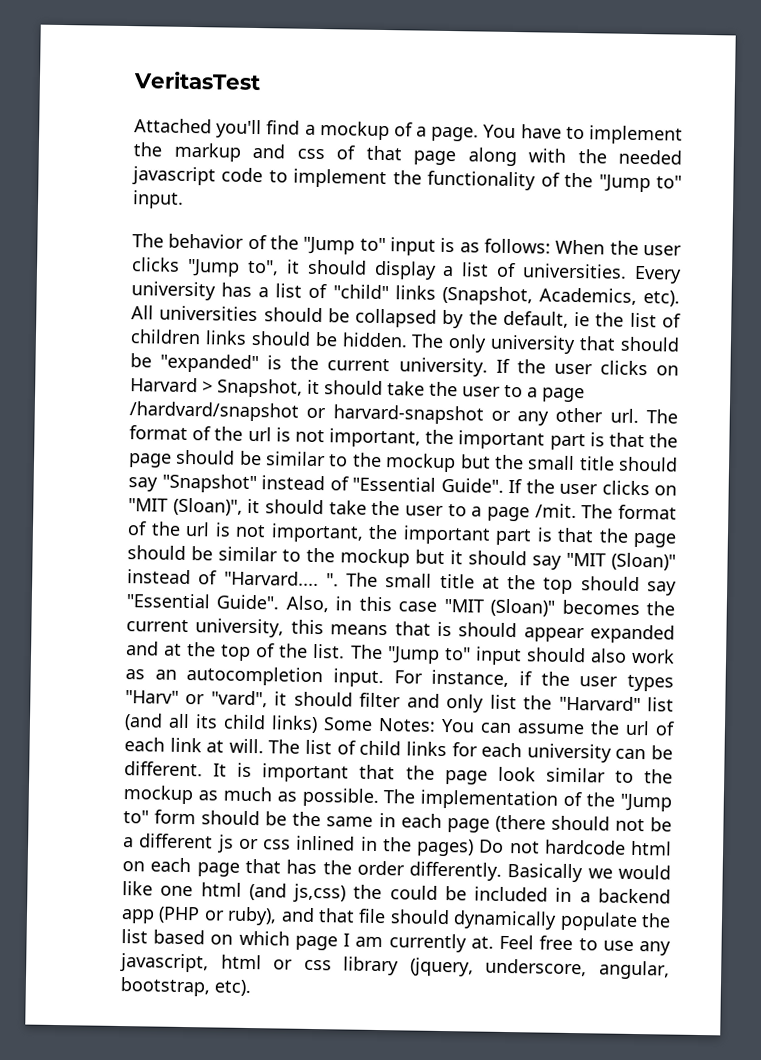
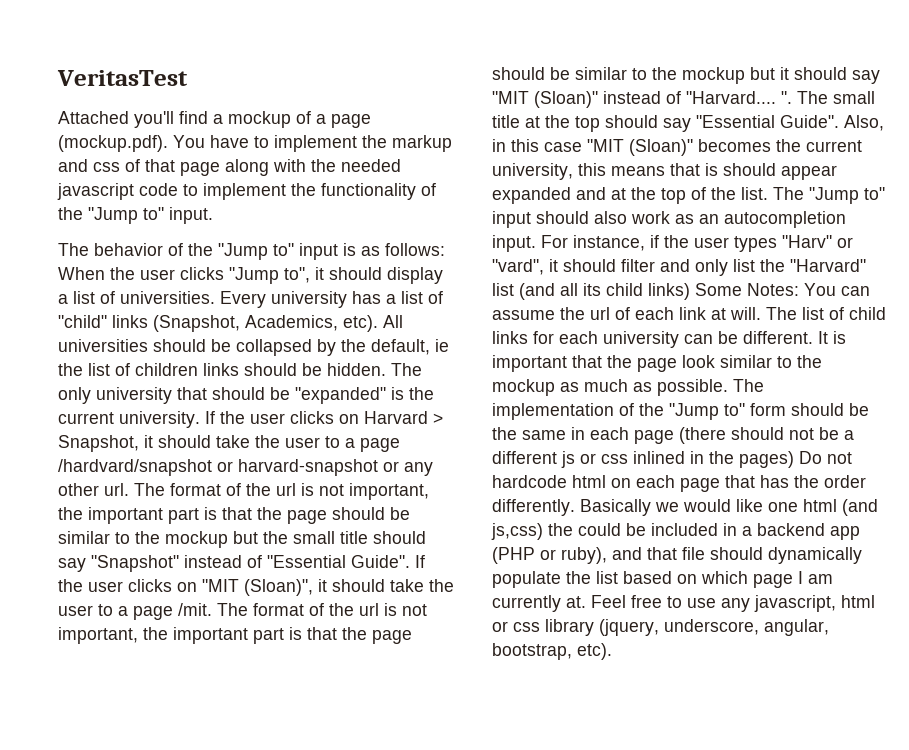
- Attached you'll find a mockup of a page. You have to implement the markup and css of that page along with the needed javascript code to implement the functionality of the "Jump to" input.
+ Attached you'll find a mockup of a page (mockup.pdf). You have to implement the markup and css of that page along with the needed javascript code to implement the functionality of the "Jump to" input.

